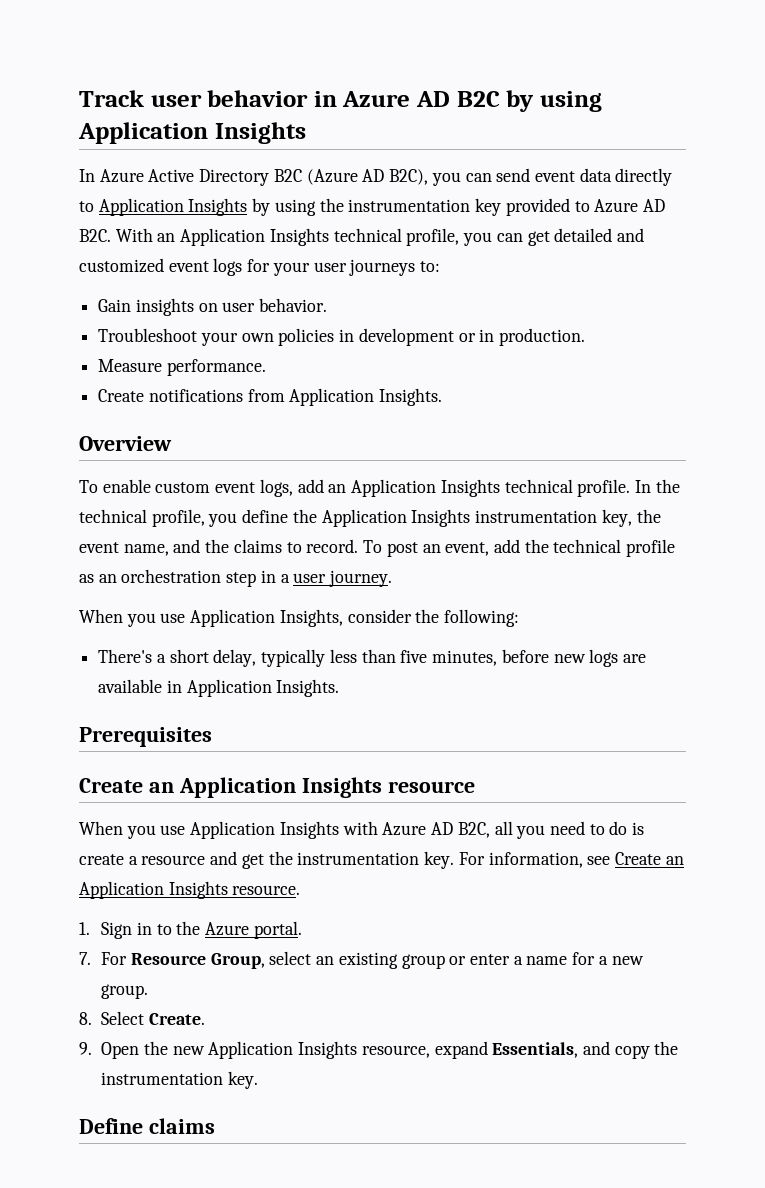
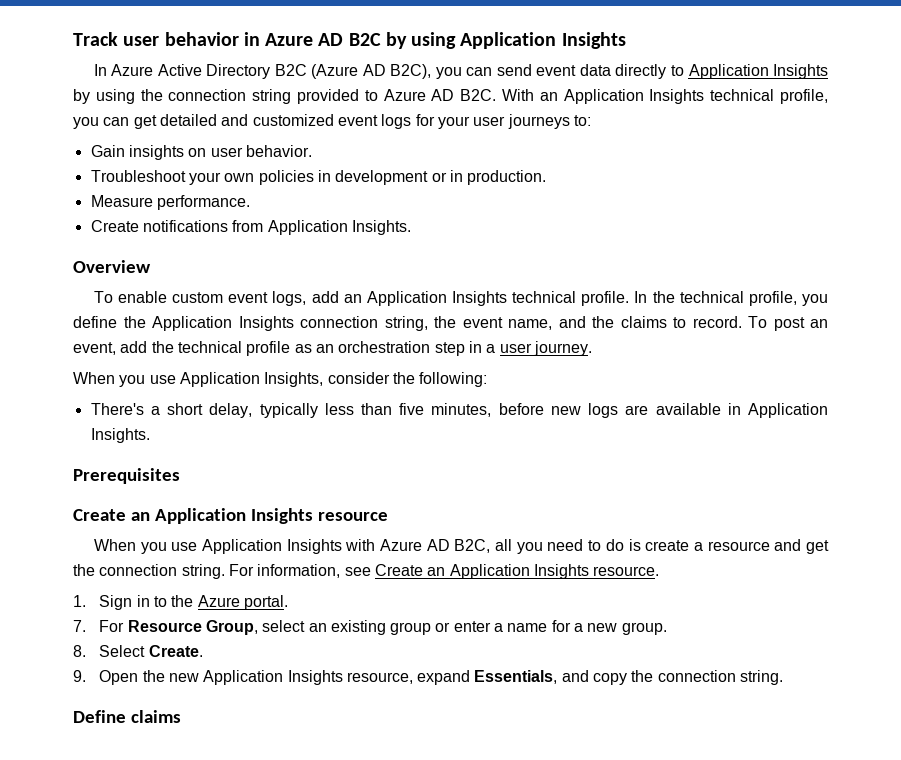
- In Azure Active Directory B2C (Azure AD B2C), you can send event data directly to Application Insights by using the instrumentation key provided to Azure AD B2C. With an Application Insights technical profile, you can get detailed and customized event logs for your user journeys to:
+ In Azure Active Directory B2C (Azure AD B2C), you can send event data directly to Application Insights by using the connection string provided to Azure AD B2C. With an Application Insights technical profile, you can get detailed and customized event logs for your user journeys to:
- In the technical profile, you define the Application Insights instrumentation key, the event name, and the claims to record.
+ In the technical profile, you define the Application Insights connection string, the event name, and the claims to record.
- When you use Application Insights with Azure AD B2C, all you need to do is create a resource and get the instrumentation key.
+ When you use Application Insights with Azure AD B2C, all you need to do is create a resource and get the connection string.
- 9. Open the new Application Insights resource, expand Essentials, and copy the instrumentation key.
+ 9. Open the new Application Insights resource, expand Essentials, and copy the connection string.

